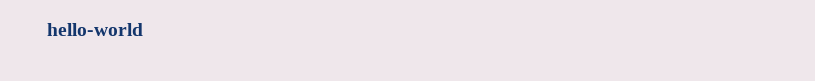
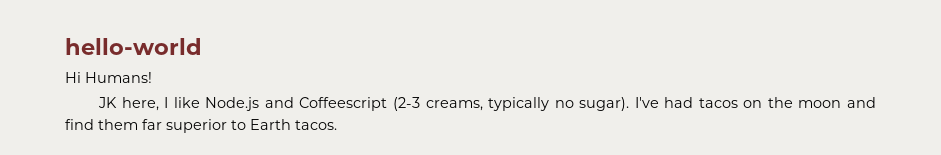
+ Hi Humans!
+ JK here, I like Node.js and Coffeescript (2-3 creams, typically no sugar). I've had tacos on the moon and find them far superior to Earth tacos.

